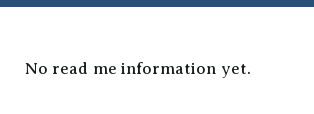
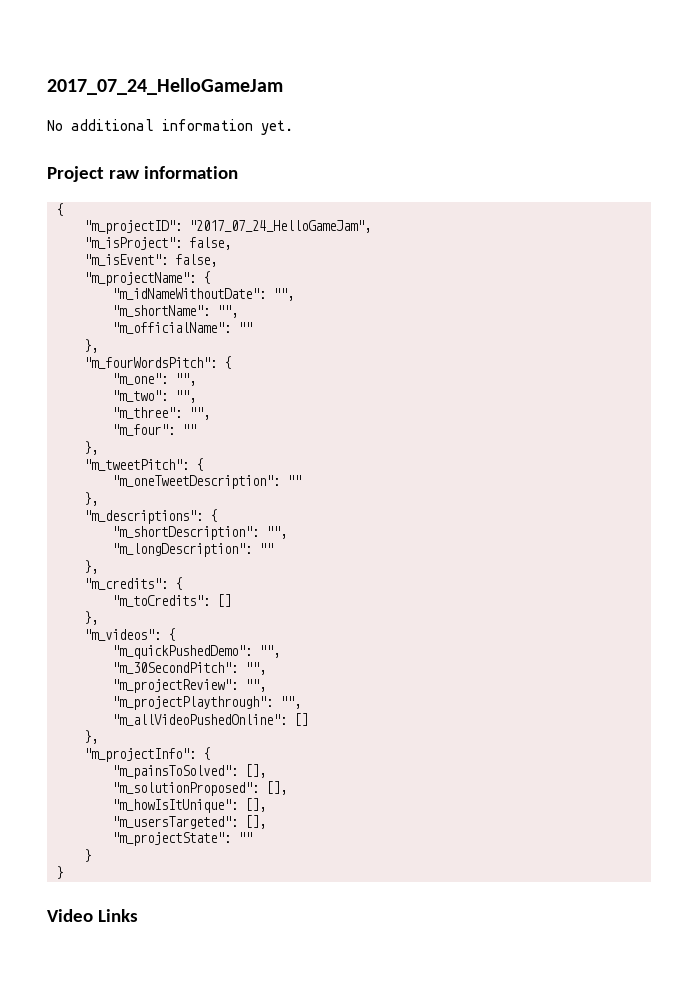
- No read me information yet.
+ 2017_07_24_HelloGameJam
+ No additional information yet.
+ Project raw information
+ {
+ "m_projectID": "2017_07_24_HelloGameJam",
+ "m_isProject": false,
+ "m_isEvent": false,
+ "m_projectName": {
+ "m_idNameWithoutDate": "",
+ "m_shortName": "",
+ "m_officialName": ""
+ },
+ "m_fourWordsPitch": {
+ "m_one": "",
+ "m_two": "",
+ "m_three": "",
+ "m_four": ""
+ },
+ "m_tweetPitch": {
+ "m_oneTweetDescription": ""
+ },
+ "m_descriptions": {
+ "m_shortDescription": "",
+ "m_longDescription": ""
+ },
+ "m_credits": {
+ "m_toCredits": []
+ },
+ "m_videos": {
+ "m_quickPushedDemo": "",
+ "m_30SecondPitch": "",
+ "m_projectReview": "",
+ "m_projectPlaythrough": "",
+ "m_allVideoPushedOnline": []
+ },
+ "m_projectInfo": {
+ "m_painsToSolved": [],
+ "m_solutionProposed": [],
+ "m_howIsItUnique": [],
+ "m_usersTargeted": [],
+ "m_projectState": ""
+ }
+ }
+ Video Links

